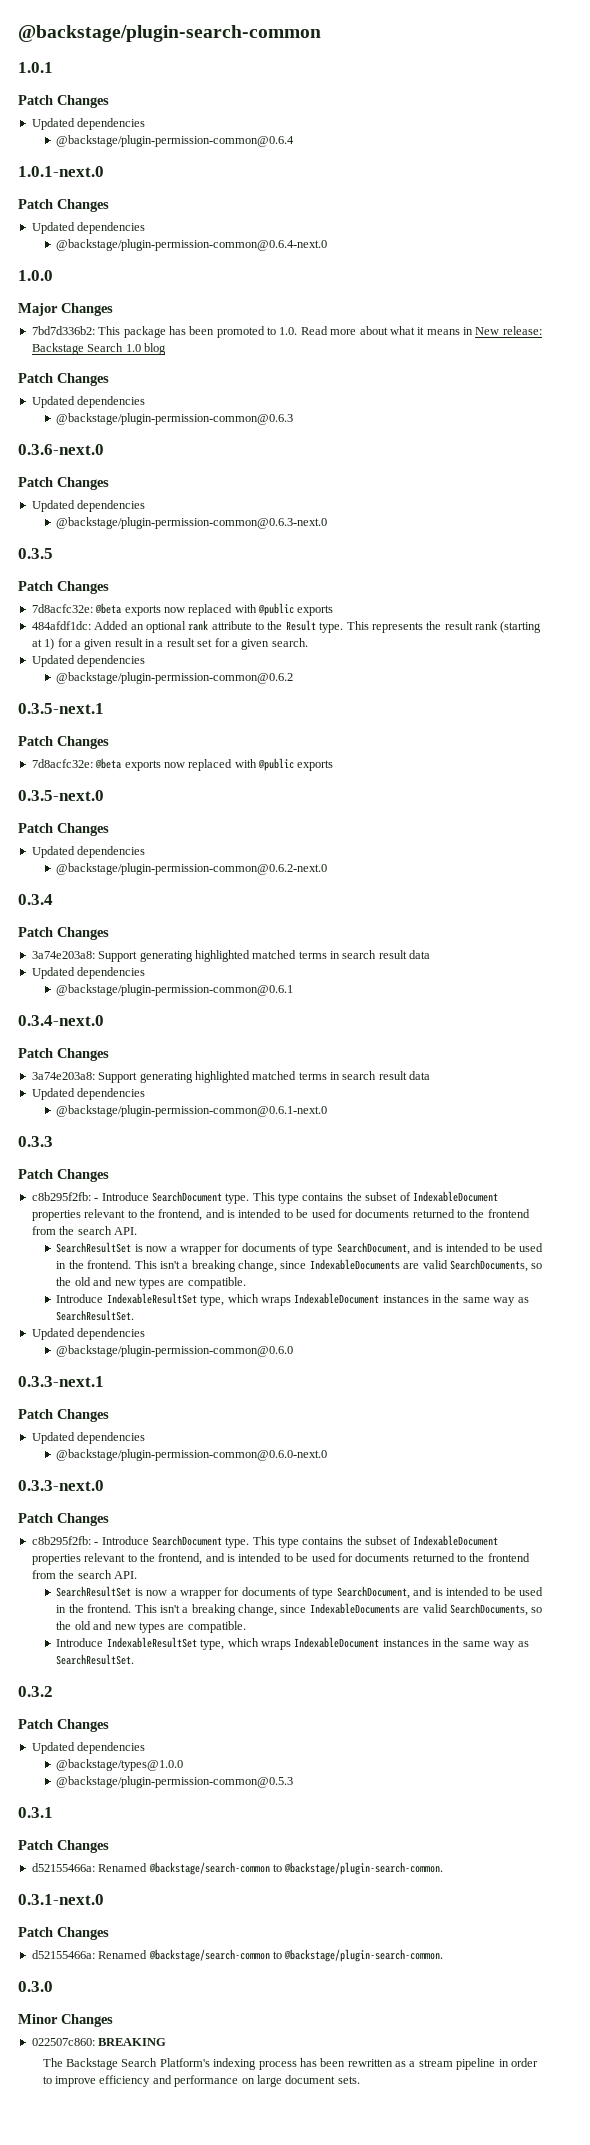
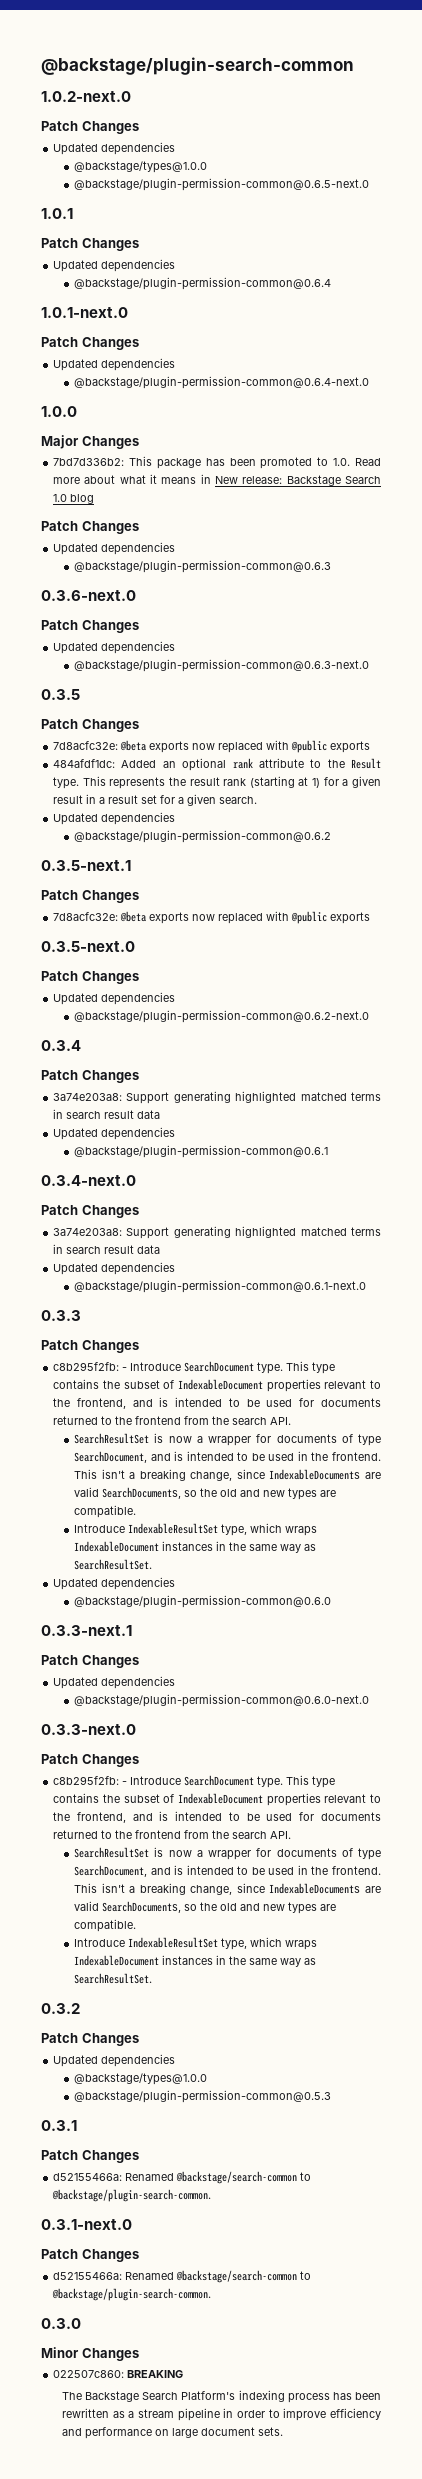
+ 1.0.2-next.0
+ Patch Changes
+ Updated dependencies
+ @backstage/types@1.0.0
+ @backstage/plugin-permission-common@0.6.5-next.0

